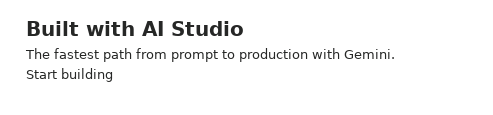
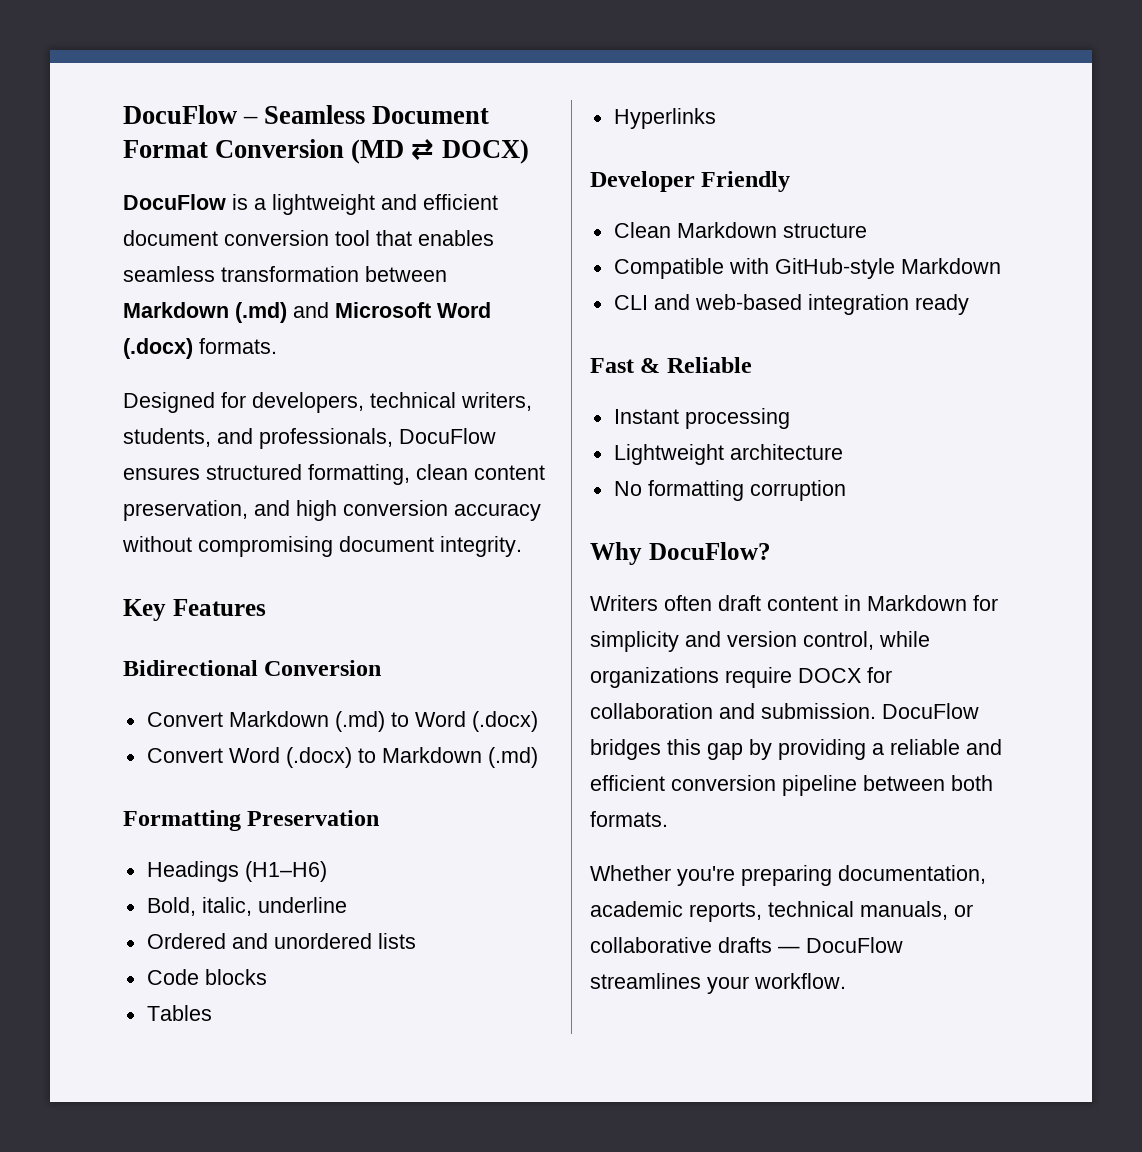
- Built with AI Studio
- The fastest path from prompt to production with Gemini.
- Start building
+ DocuFlow – Seamless Document Format Conversion (MD ⇄ DOCX)
+ DocuFlow is a lightweight and efficient document conversion tool that enables seamless transformation between Markdown (.md) and Microsoft Word (.docx) formats.
+ Designed for developers, technical writers, students, and professionals, DocuFlow ensures structured formatting, clean content preservation, and high conversion accuracy without compromising document integrity.
+ Key Features
+ Bidirectional Conversion
+ Convert Markdown (.md) to Word (.docx)
+ Convert Word (.docx) to Markdown (.md)
+ Formatting Preservation
+ Headings (H1–H6)
+ Bold, italic, underline
+ Ordered and unordered lists
+ Code blocks
+ Tables
+ Hyperlinks
+ Developer Friendly
+ Clean Markdown structure
+ Compatible with GitHub-style Markdown
+ CLI and web-based integration ready
+ Fast & Reliable
+ Instant processing
+ Lightweight architecture
+ No formatting corruption
+ Why DocuFlow?
+ Writers often draft content in Markdown for simplicity and version control, while organizations require DOCX for collaboration and submission. DocuFlow bridges this gap by providing a reliable and efficient conversion pipeline between both formats.
+ Whether you're preparing documentation, academic reports, technical manuals, or collaborative drafts — DocuFlow streamlines your workflow.

